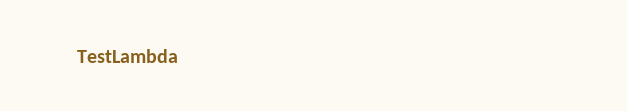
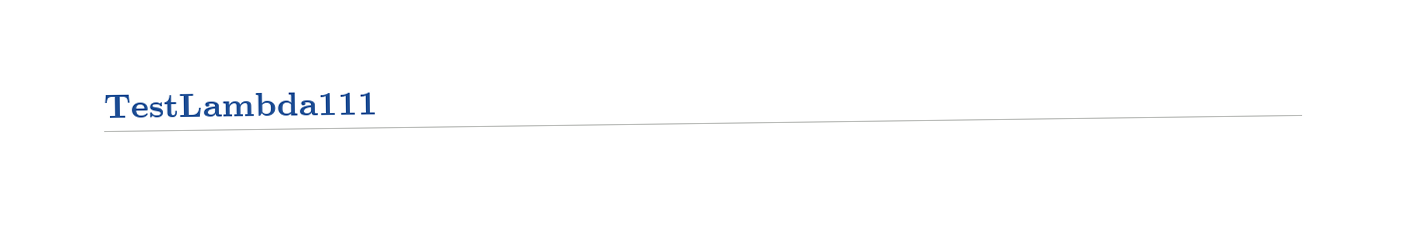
- TestLambda
+ TestLambda111

